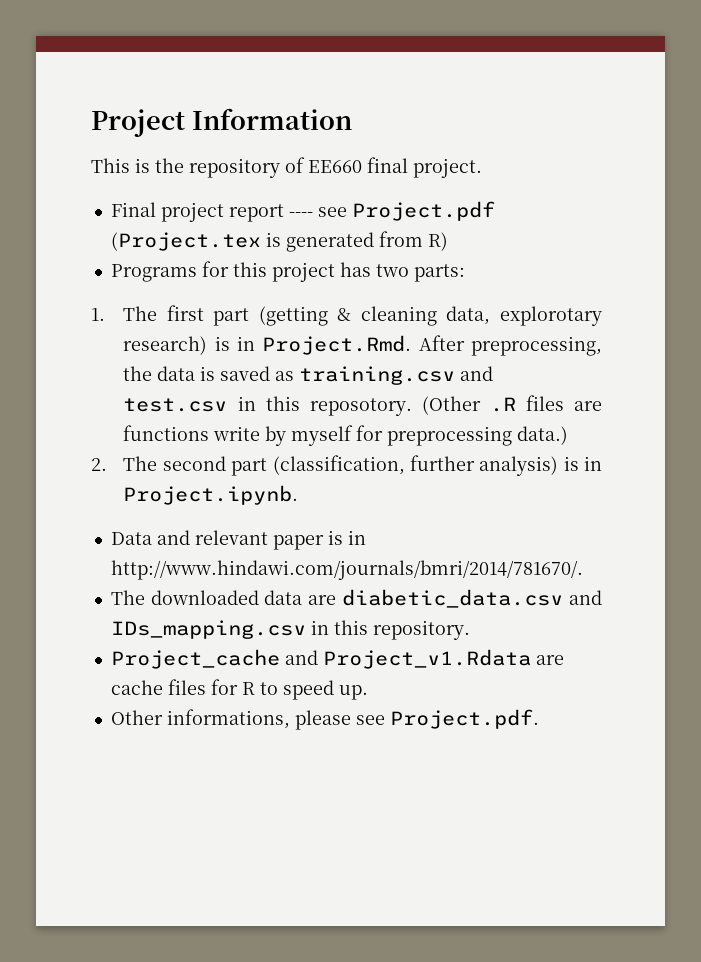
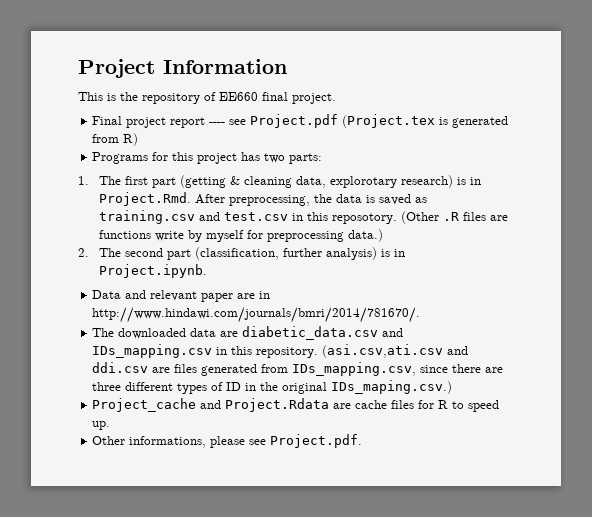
- Data and relevant paper is in http://www.hindawi.com/journals/bmri/2014/781670/.
+ Data and relevant paper are in http://www.hindawi.com/journals/bmri/2014/781670/.
+ (asi.csv,ati.csv and ddi.csv are files generated from IDs_mapping.csv, since there are three different types of ID in the original IDs_maping.csv.)
- Project_cache and Project_v1.Rdata are cache files for R to speed up.
+ Project_cache and Project.Rdata are cache files for R to speed up.

